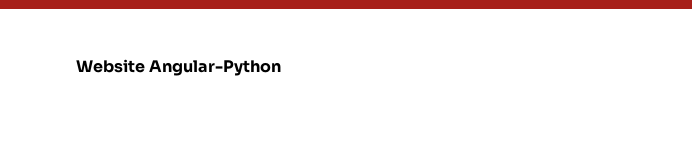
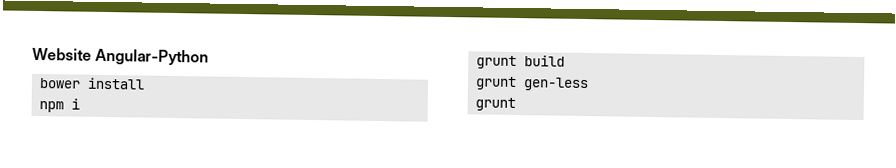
+ bower install
+ npm i
+ grunt build
+ grunt gen-less
+ grunt

